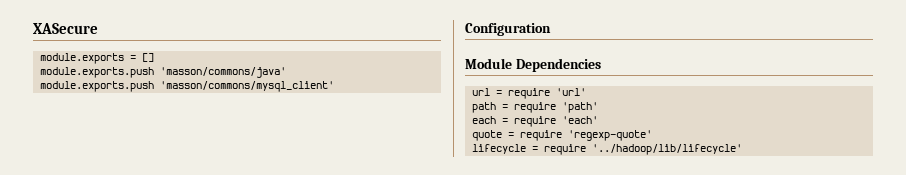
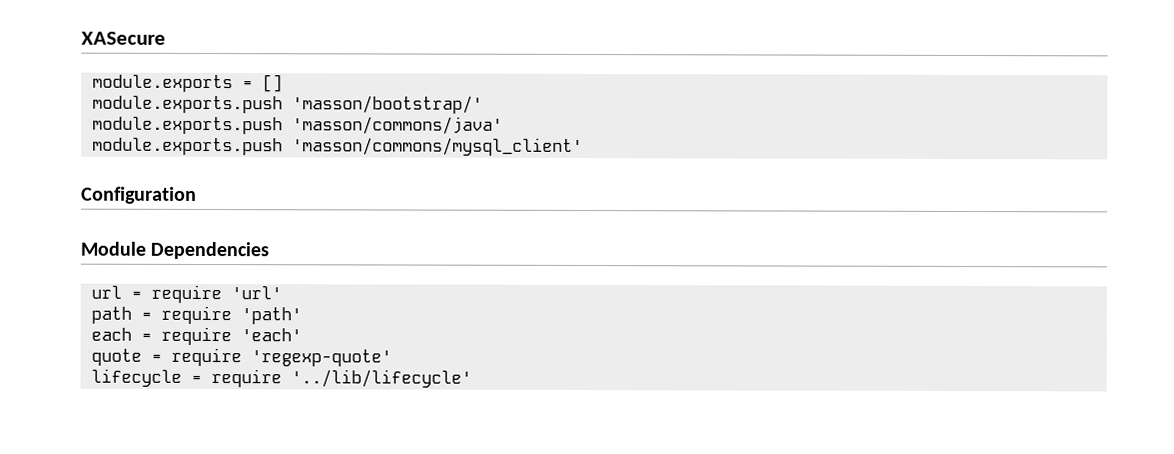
+ module.exports.push 'masson/bootstrap/'
- lifecycle = require '../hadoop/lib/lifecycle'
+ lifecycle = require '../lib/lifecycle'

